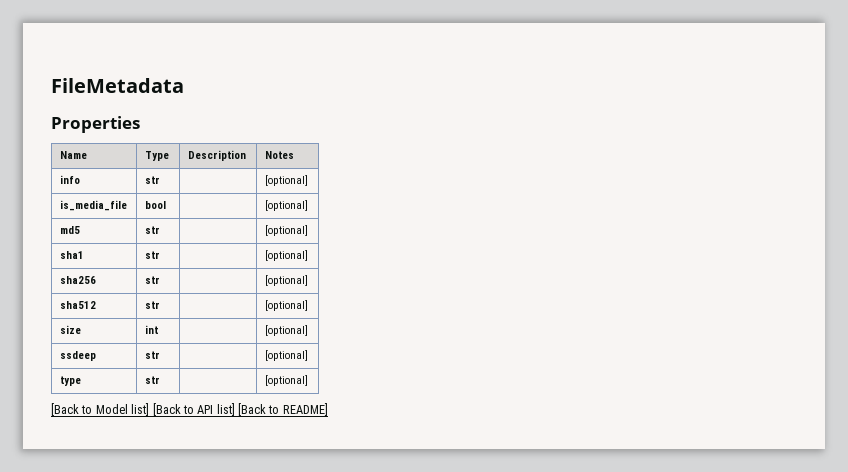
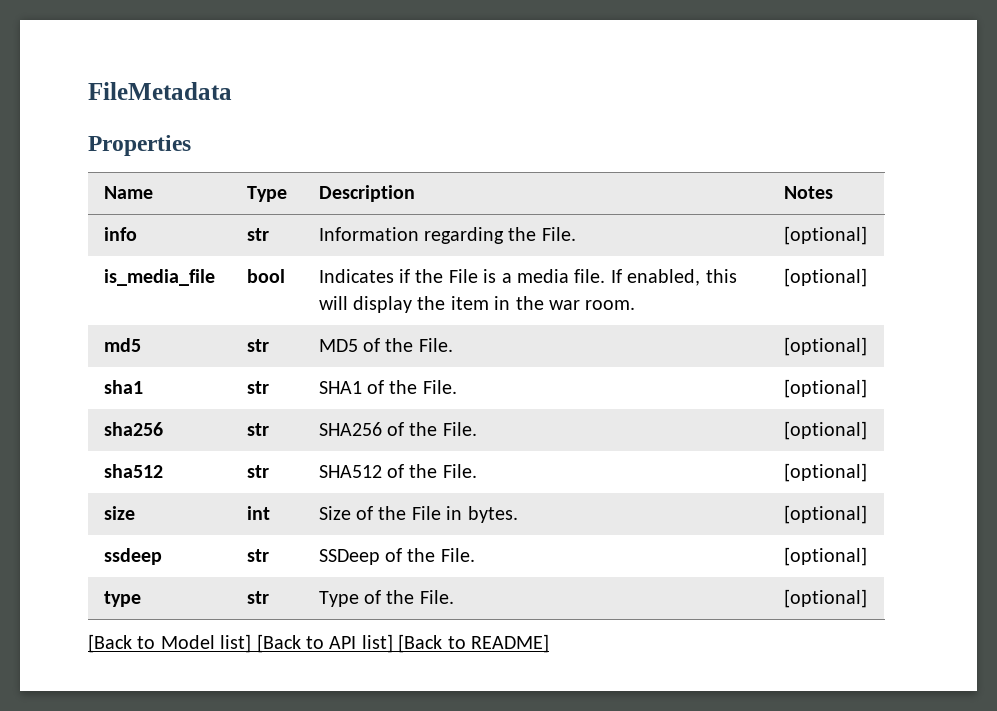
- info | str | | [optional]
+ info | str | Information regarding the File. | [optional]
- is_media_file | bool | | [optional]
+ is_media_file | bool | Indicates if the File is a media file. If enabled, this will display the item in the war room. | [optional]
- md5 | str | | [optional]
+ md5 | str | MD5 of the File. | [optional]
- sha1 | str | | [optional]
+ sha1 | str | SHA1 of the File. | [optional]
- sha256 | str | | [optional]
+ sha256 | str | SHA256 of the File. | [optional]
- sha512 | str | | [optional]
+ sha512 | str | SHA512 of the File. | [optional]
- size | int | | [optional]
+ size | int | Size of the File in bytes. | [optional]
- ssdeep | str | | [optional]
+ ssdeep | str | SSDeep of the File. | [optional]
- type | str | | [optional]
+ type | str | Type of the File. | [optional]

